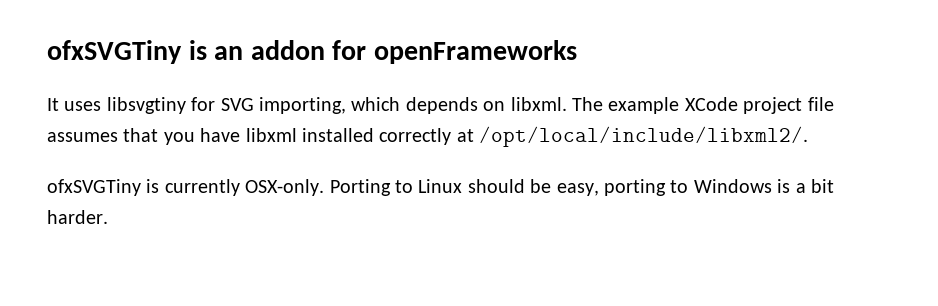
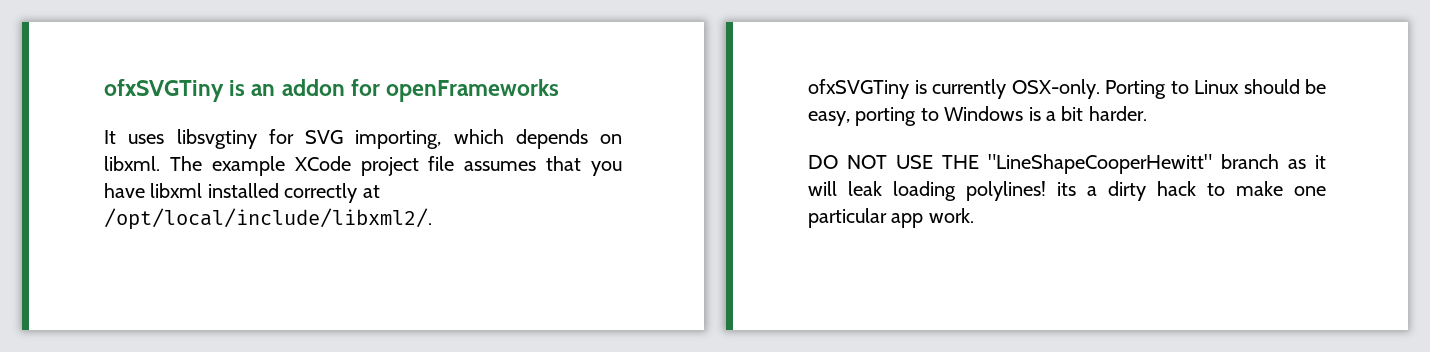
+ DO NOT USE THE "LineShapeCooperHewitt" branch as it will leak loading polylines! its a dirty hack to make one particular app work.

